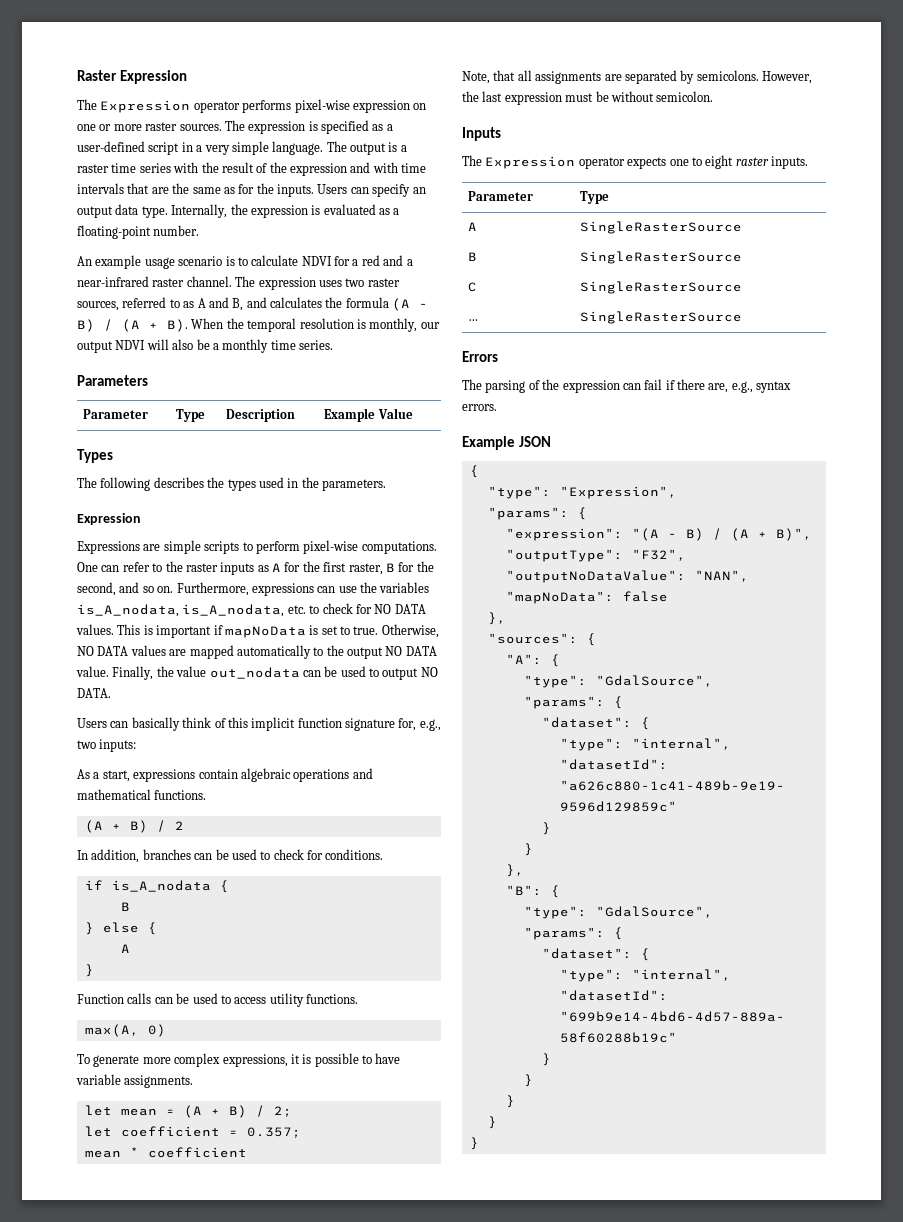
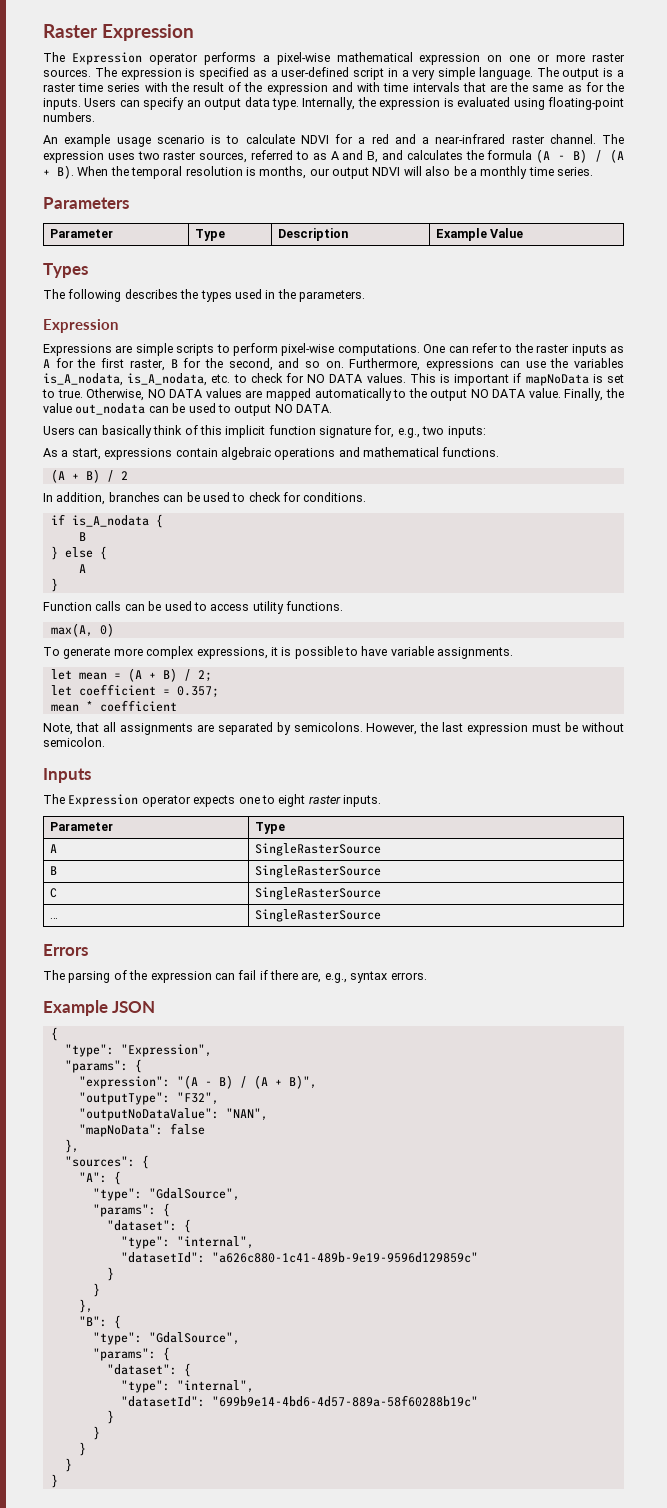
- The Expression operator performs pixel-wise expression on one or more raster sources.
+ The Expression operator performs a pixel-wise mathematical expression on one or more raster sources.
- Internally, the expression is evaluated as a floating-point number.
+ Internally, the expression is evaluated using floating-point numbers.
- The expression uses two raster sources, referred to as A and B, and calculates the formula (A - B) / (A + B). When the temporal resolution is monthly, our output NDVI will also be a monthly time series.
+ The expression uses two raster sources, referred to as A and B, and calculates the formula (A - B) / (A + B). When the temporal resolution is months, our output NDVI will also be a monthly time series.

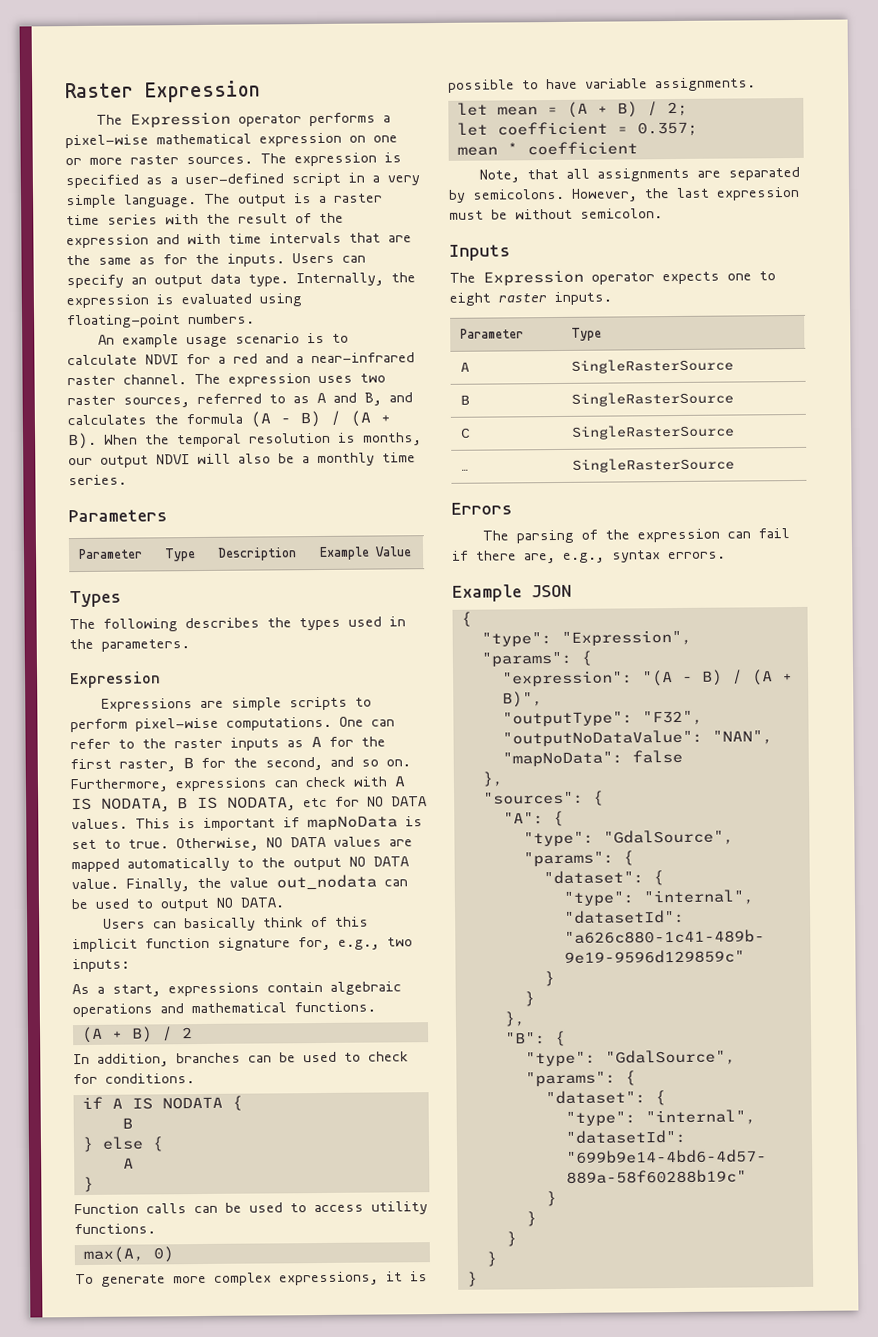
- Furthermore, expressions can use the variables is_A_nodata, is_A_nodata, etc. to check for NO DATA values.
+ Furthermore, expressions can check with A IS NODATA, B IS NODATA, etc for NO DATA values.
- if is_A_nodata {
+ if A IS NODATA {

